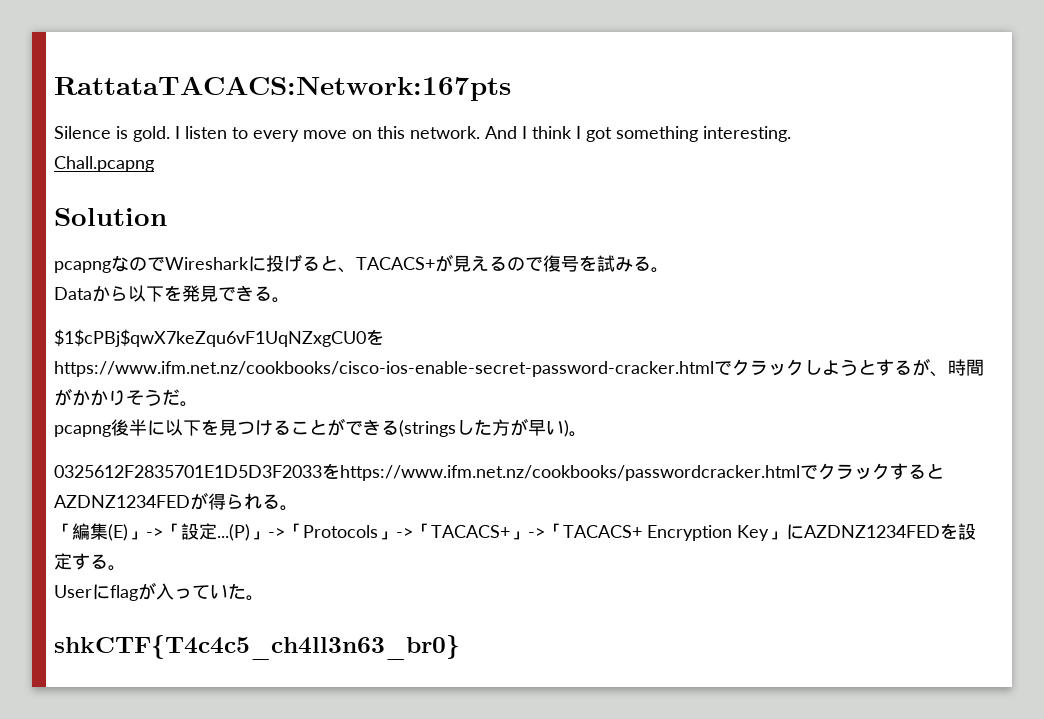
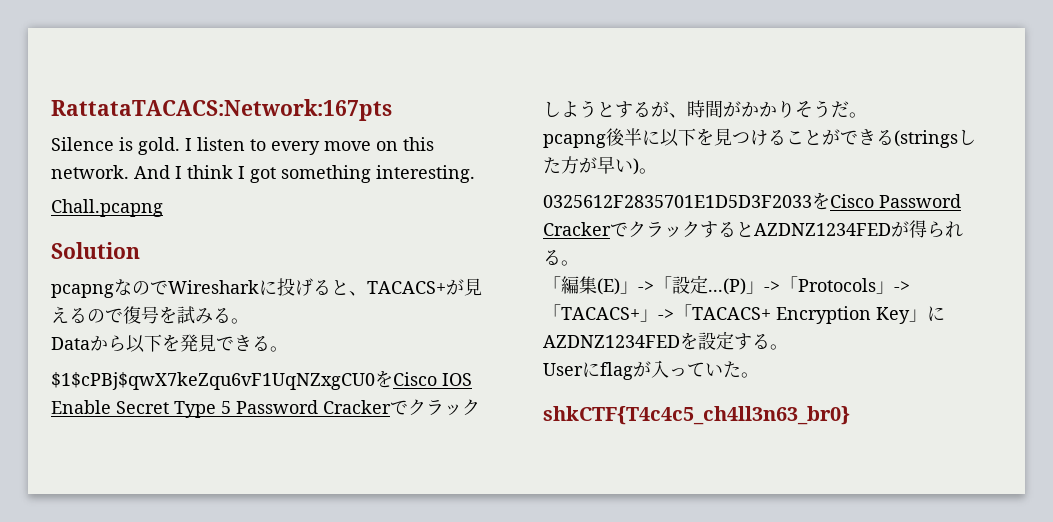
- $1$cPBj$qwX7keZqu6vF1UqNZxgCU0をhttps://www.ifm.net.nz/cookbooks/cisco-ios-enable-secret-password-cracker.htmlでクラックしようとするが、時間がかかりそうだ。
+ $1$cPBj$qwX7keZqu6vF1UqNZxgCU0をCisco IOS Enable Secret Type 5 Password Crackerでクラックしようとするが、時間がかかりそうだ。
- 0325612F2835701E1D5D3F2033をhttps://www.ifm.net.nz/cookbooks/passwordcracker.htmlでクラックするとAZDNZ1234FEDが得られる。
+ 0325612F2835701E1D5D3F2033をCisco Password CrackerでクラックするとAZDNZ1234FEDが得られる。

